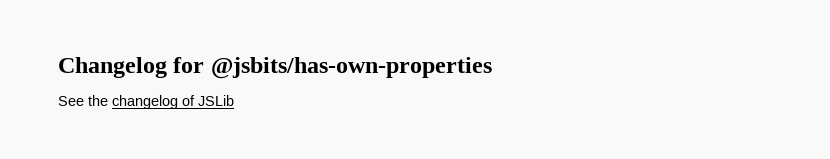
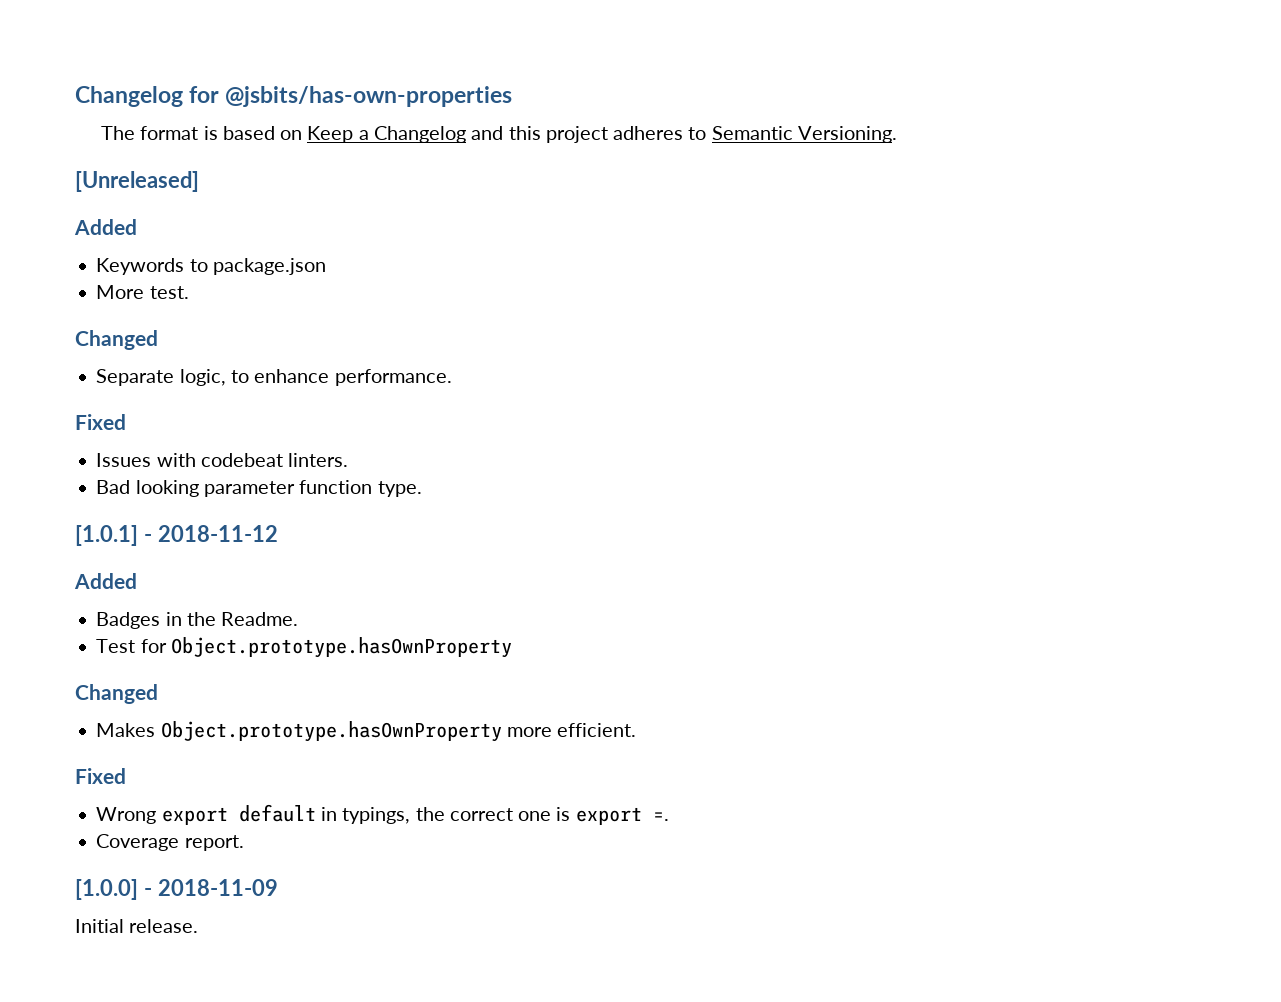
- See the changelog of JSLib
+ The format is based on Keep a Changelog and this project adheres to Semantic Versioning.
+ [Unreleased]
+ Added
+ Keywords to package.json
+ More test.
+ Changed
+ Separate logic, to enhance performance.
+ Fixed
+ Issues with codebeat linters.
+ Bad looking parameter function type.
+ [1.0.1] - 2018-11-12
+ Added
+ Badges in the Readme.
+ Test for Object.prototype.hasOwnProperty
+ Changed
+ Makes Object.prototype.hasOwnProperty more efficient.
+ Fixed
+ Wrong export default in typings, the correct one is export =.
+ Coverage report.
+ [1.0.0] - 2018-11-09
+ Initial release.

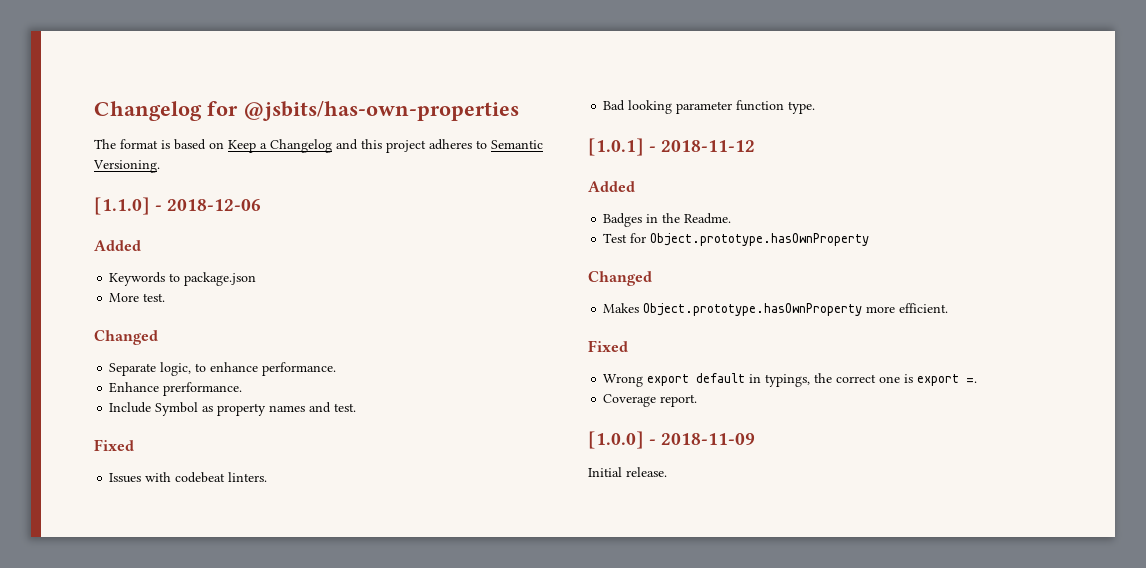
- [Unreleased]
+ [1.1.0] - 2018-12-06
+ Enhance prerformance.
+ Include Symbol as property names and test.

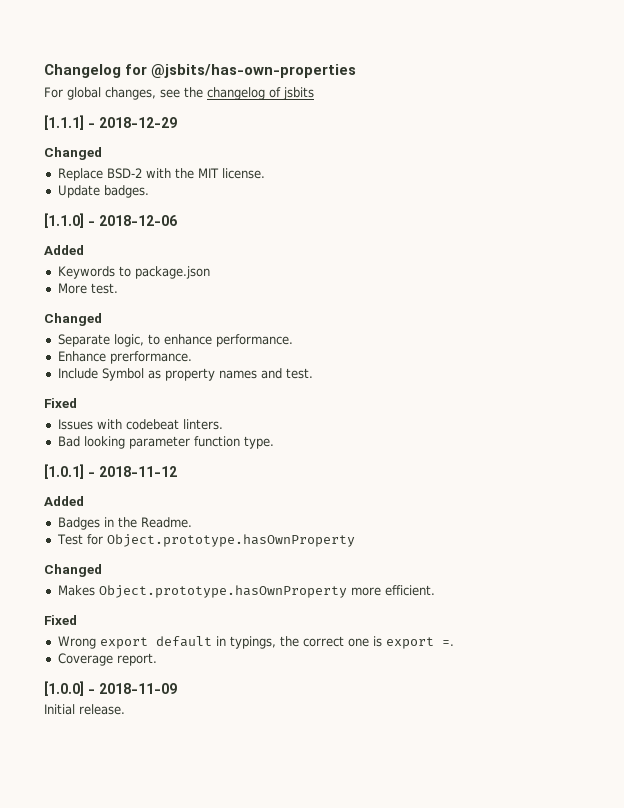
- The format is based on Keep a Changelog and this project adheres to Semantic Versioning.
+ For global changes, see the changelog of jsbits
+ [1.1.1] - 2018-12-29
+ Changed
+ Replace BSD-2 with the MIT license.
+ Update badges.

